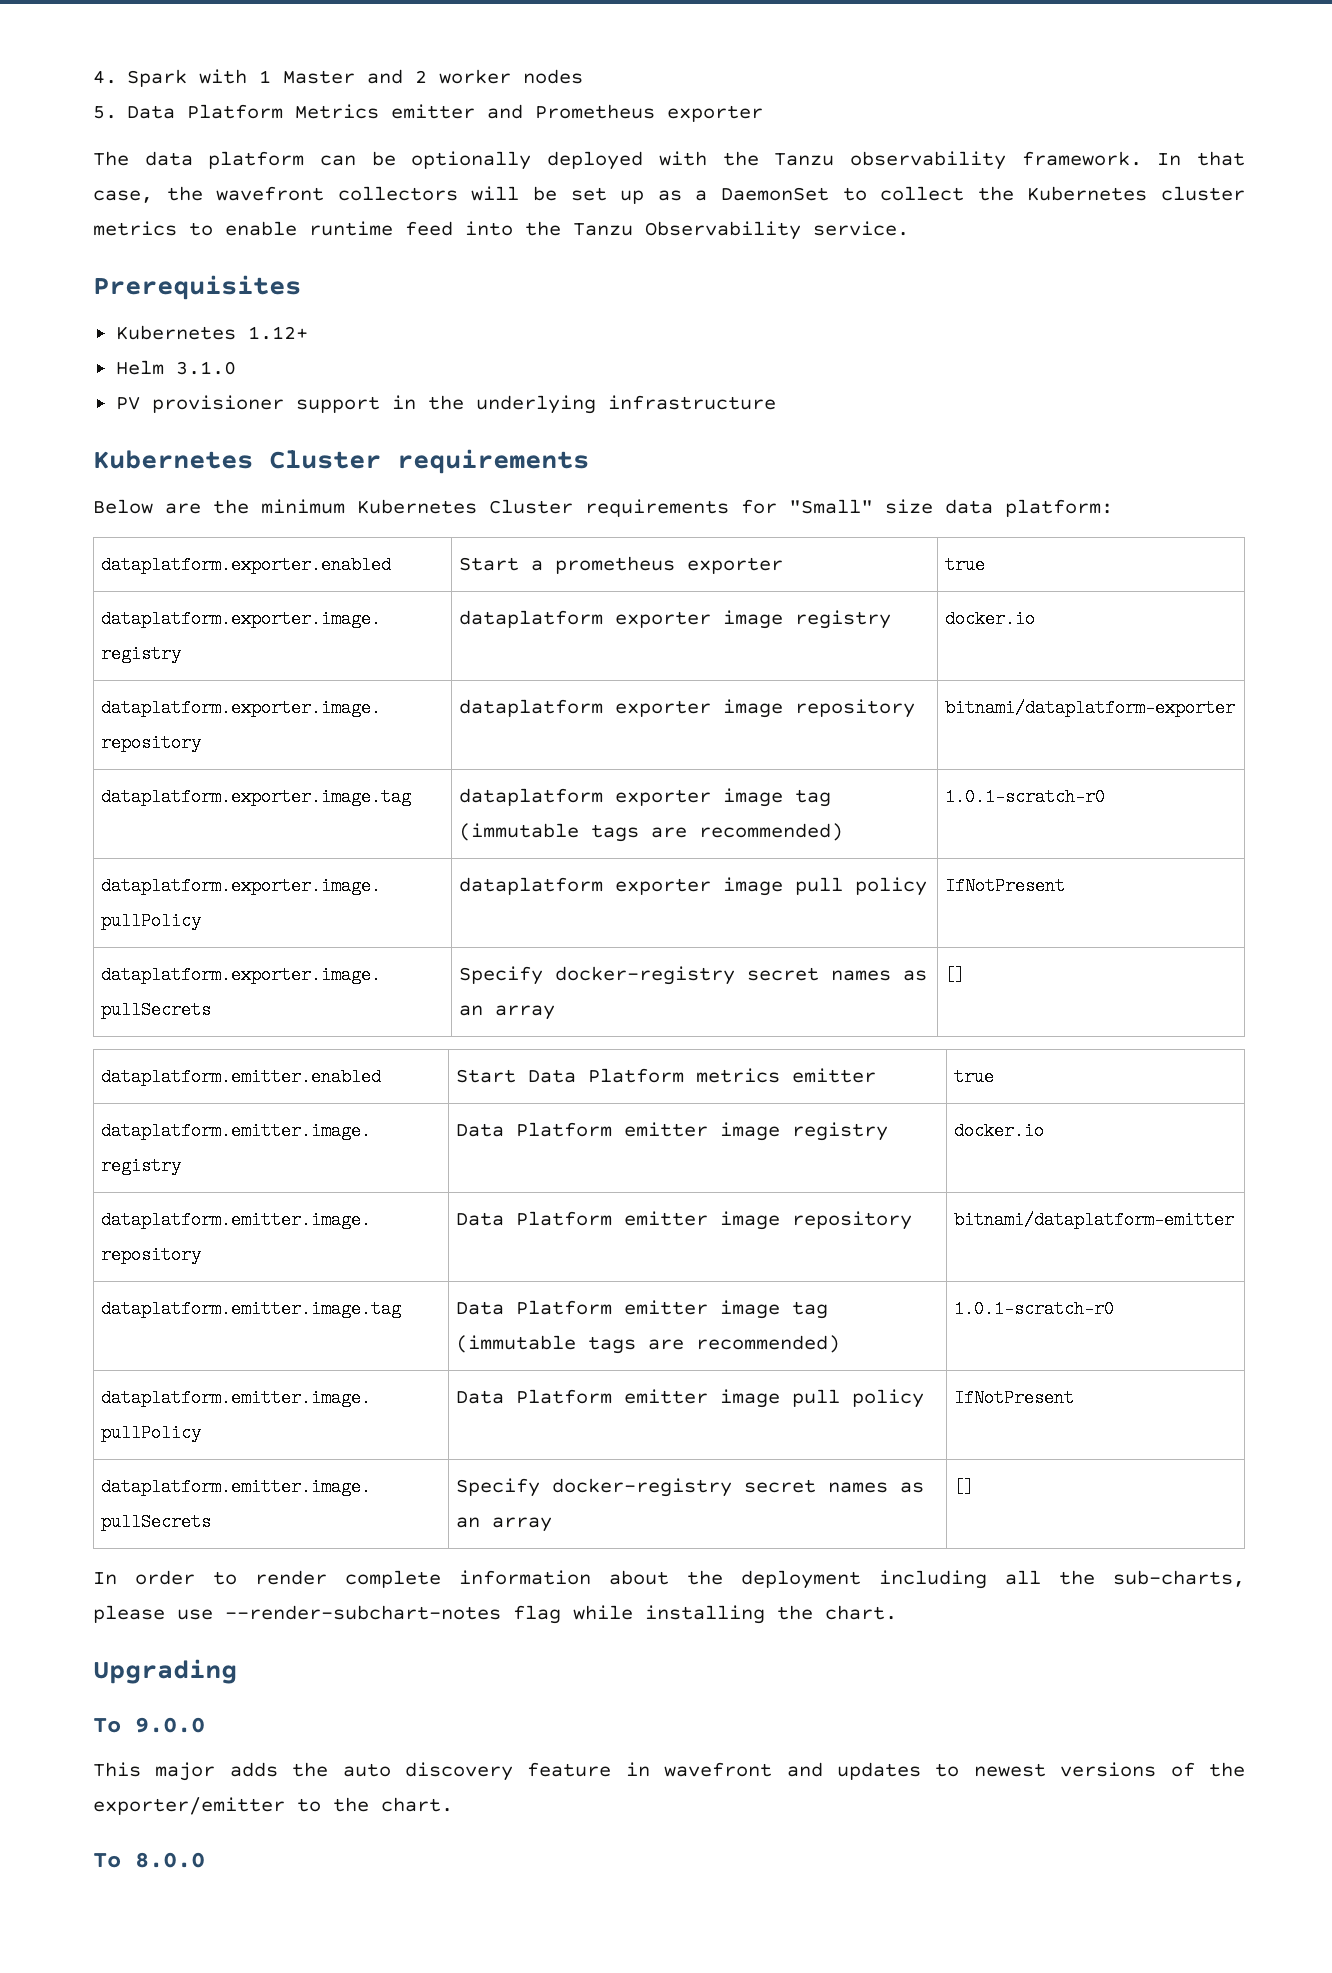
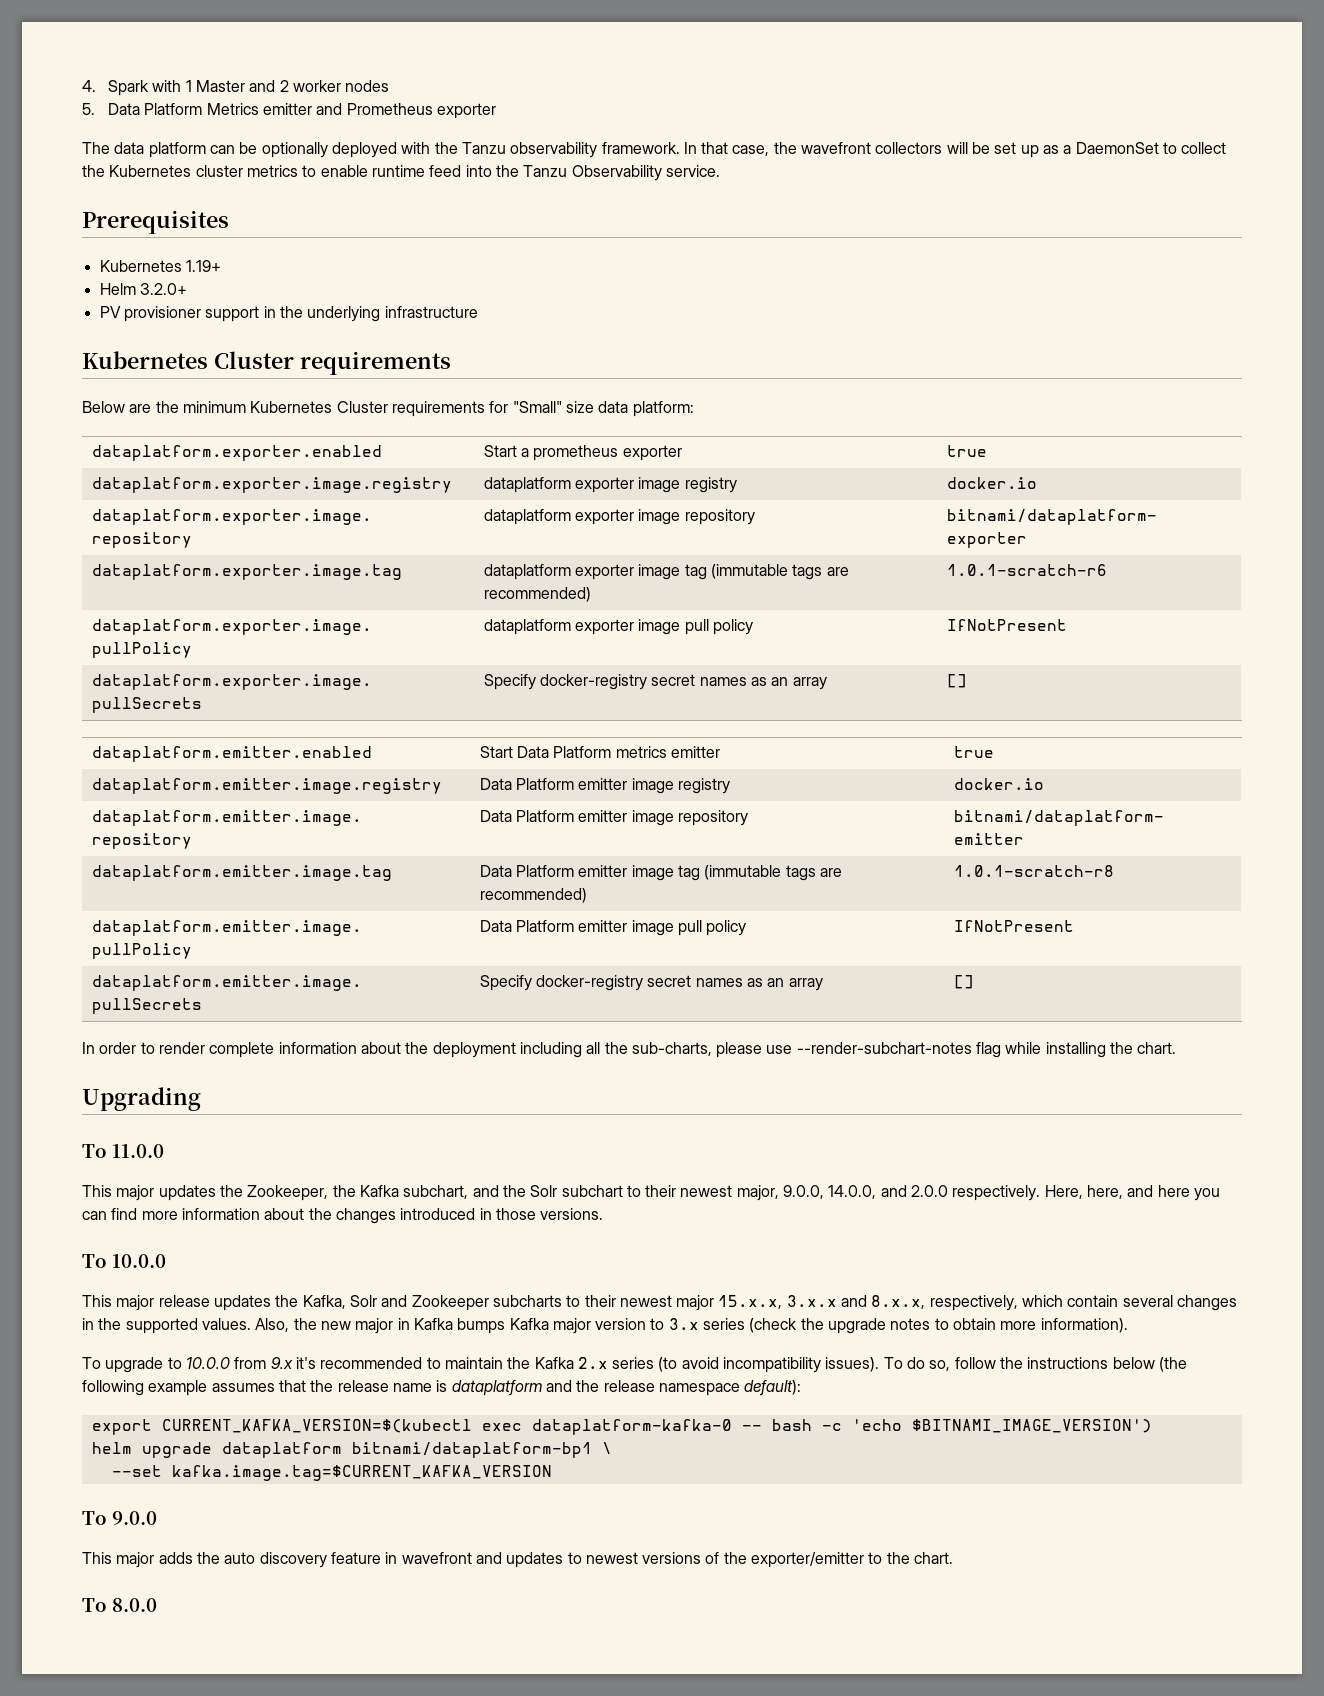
- Kubernetes 1.12+
+ Kubernetes 1.19+
- Helm 3.1.0
+ Helm 3.2.0+
- dataplatform.exporter.image.tag | dataplatform exporter image tag (immutable tags are recommended) | 1.0.1-scratch-r0
+ dataplatform.exporter.image.tag | dataplatform exporter image tag (immutable tags are recommended) | 1.0.1-scratch-r6
- dataplatform.emitter.image.tag | Data Platform emitter image tag (immutable tags are recommended) | 1.0.1-scratch-r0
+ dataplatform.emitter.image.tag | Data Platform emitter image tag (immutable tags are recommended) | 1.0.1-scratch-r8
+ To 11.0.0
+ This major updates the Zookeeper, the Kafka subchart, and the Solr subchart to their newest major, 9.0.0, 14.0.0, and 2.0.0 respectively. Here, here, and here you can find more information about the changes introduced in those versions.
+ To 10.0.0
+ This major release updates the Kafka, Solr and Zookeeper subcharts to their newest major 15.x.x, 3.x.x and 8.x.x, respectively, which contain several changes in the supported values. Also, the new major in Kafka bumps Kafka major version to 3.x series (check the upgrade notes to obtain more information).
+ To upgrade to 10.0.0 from 9.x it's recommended to maintain the Kafka 2.x series (to avoid incompatibility issues). To do so, follow the instructions below (the following example assumes that the release name is dataplatform and the release namespace default):
+ export CURRENT_KAFKA_VERSION=$(kubectl exec dataplatform-kafka-0 -- bash -c 'echo $BITNAMI_IMAGE_VERSION')
+ helm upgrade dataplatform bitnami/dataplatform-bp1 \
+ --set kafka.image.tag=$CURRENT_KAFKA_VERSION

